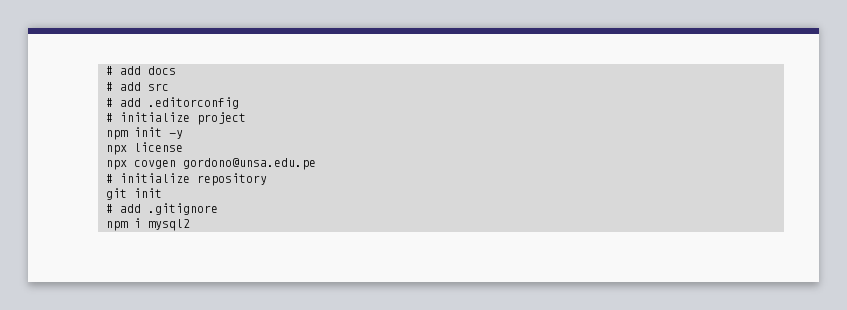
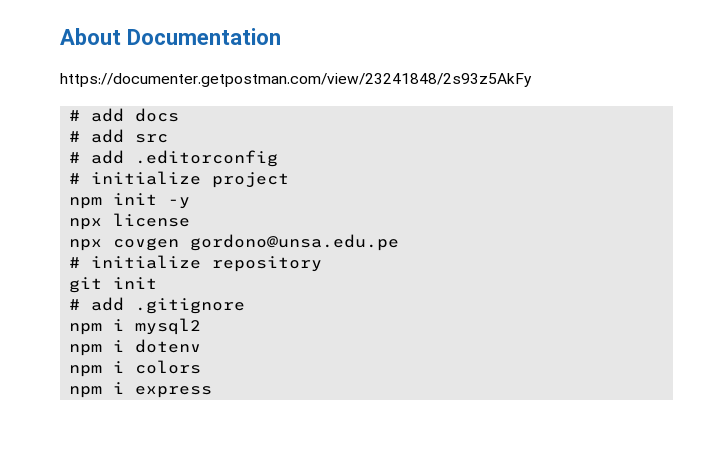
+ About Documentation
+ https://documenter.getpostman.com/view/23241848/2s93z5AkFy
+ npm i dotenv
+ npm i colors
+ npm i express

